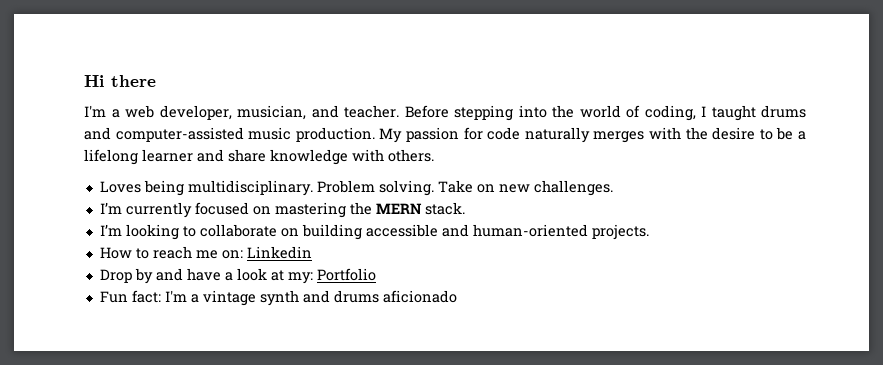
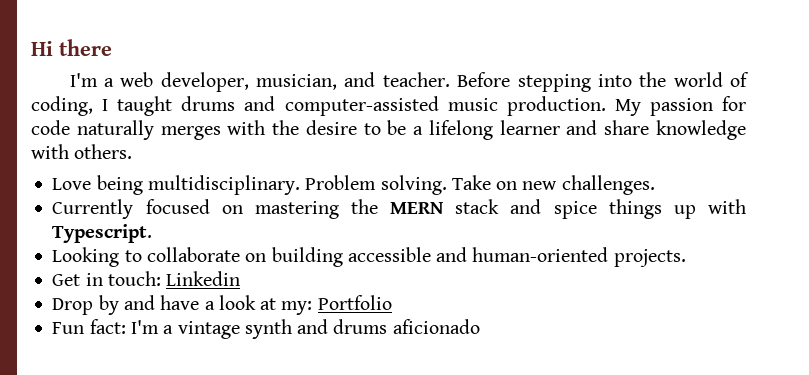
- Loves being multidisciplinary.
+ Love being multidisciplinary.
- I’m currently focused on mastering the MERN stack.
- I’m looking to collaborate on building accessible and human-oriented projects.
+ Currently focused on mastering the MERN stack and spice things up with Typescript.
+ Looking to collaborate on building accessible and human-oriented projects.
- How to reach me on: Linkedin
+ Get in touch: Linkedin

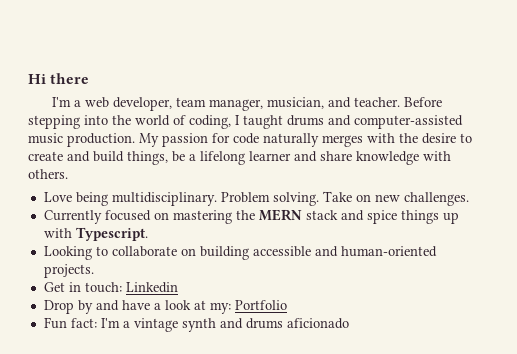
- I'm a web developer, musician, and teacher.
+ I'm a web developer, team manager, musician, and teacher.
- My passion for code naturally merges with the desire to be a lifelong learner and share knowledge with others.
+ My passion for code naturally merges with the desire to create and build things, be a lifelong learner and share knowledge with others.

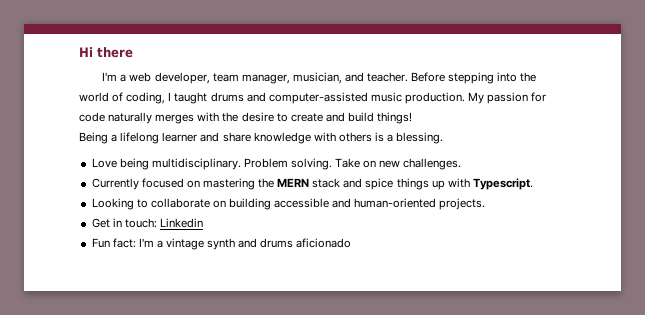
- My passion for code naturally merges with the desire to create and build things, be a lifelong learner and share knowledge with others.
+ My passion for code naturally merges with the desire to create and build things!
+ Being a lifelong learner and share knowledge with others is a blessing.
- Drop by and have a look at my: Portfolio

